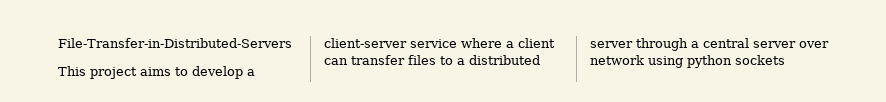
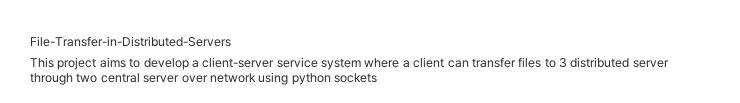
- This project aims to develop a client-server service where a client can transfer files to a distributed server through a central server over network using python sockets
+ This project aims to develop a client-server service system where a client can transfer files to 3 distributed server through two central server over network using python sockets

